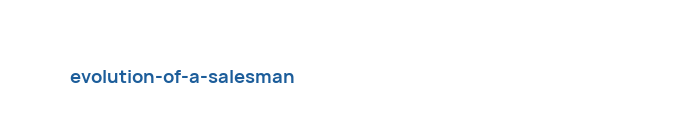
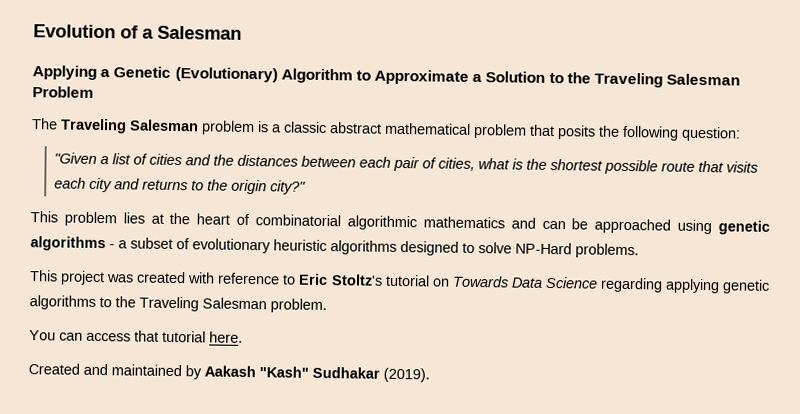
- evolution-of-a-salesman
+ Evolution of a Salesman
+ Applying a Genetic (Evolutionary) Algorithm to Approximate a Solution to the Traveling Salesman Problem
+ The Traveling Salesman problem is a classic abstract mathematical problem that posits the following question:
+ "Given a list of cities and the distances between each pair of cities, what is the shortest possible route that visits each city and returns to the origin city?"
+ This problem lies at the heart of combinatorial algorithmic mathematics and can be approached using genetic algorithms - a subset of evolutionary heuristic algorithms designed to solve NP-Hard problems.
+ This project was created with reference to Eric Stoltz's tutorial on Towards Data Science regarding applying genetic algorithms to the Traveling Salesman problem.
+ You can access that tutorial here.
+ Created and maintained by Aakash "Kash" Sudhakar (2019).

